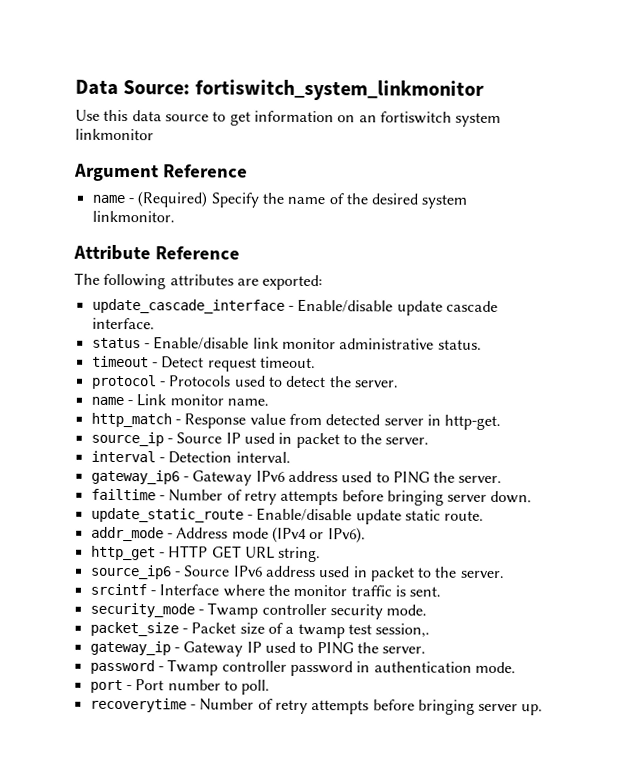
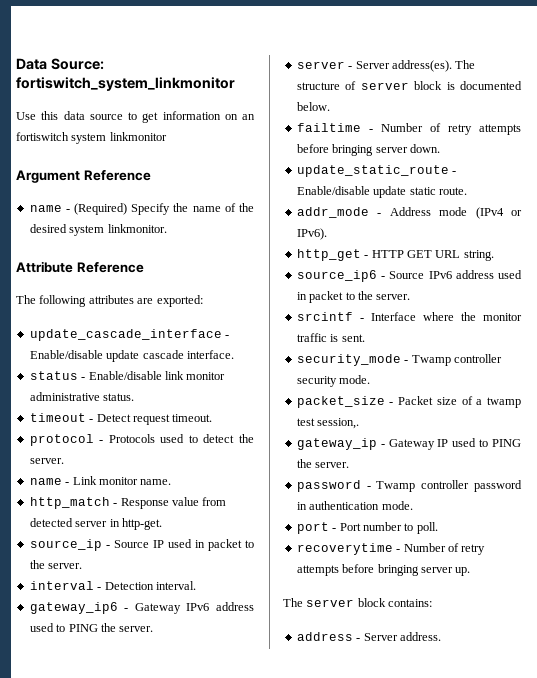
+ server - Server address(es). The structure of server block is documented below.
+ The server block contains:
+ address - Server address.

